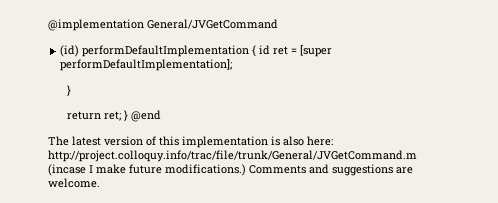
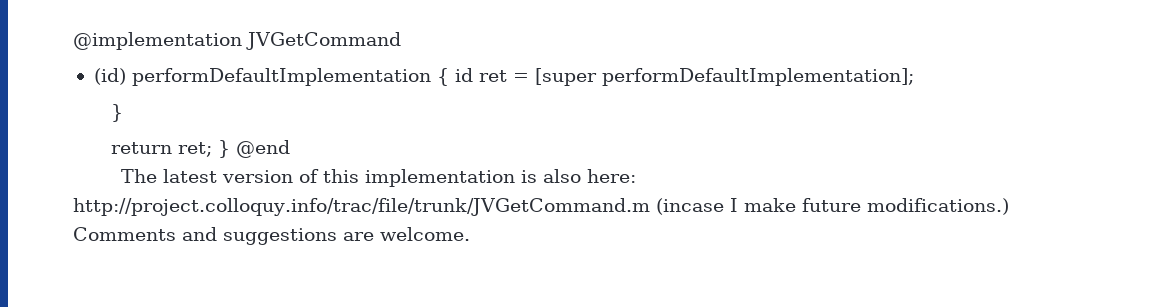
- @implementation General/JVGetCommand
+ @implementation JVGetCommand
- The latest version of this implementation is also here: http://project.colloquy.info/trac/file/trunk/General/JVGetCommand.m (incase I make future modifications.)
+ The latest version of this implementation is also here: http://project.colloquy.info/trac/file/trunk/JVGetCommand.m (incase I make future modifications.)

